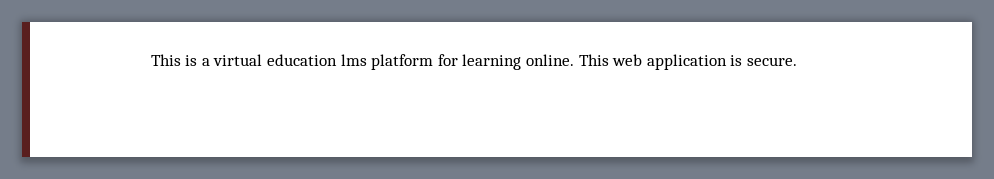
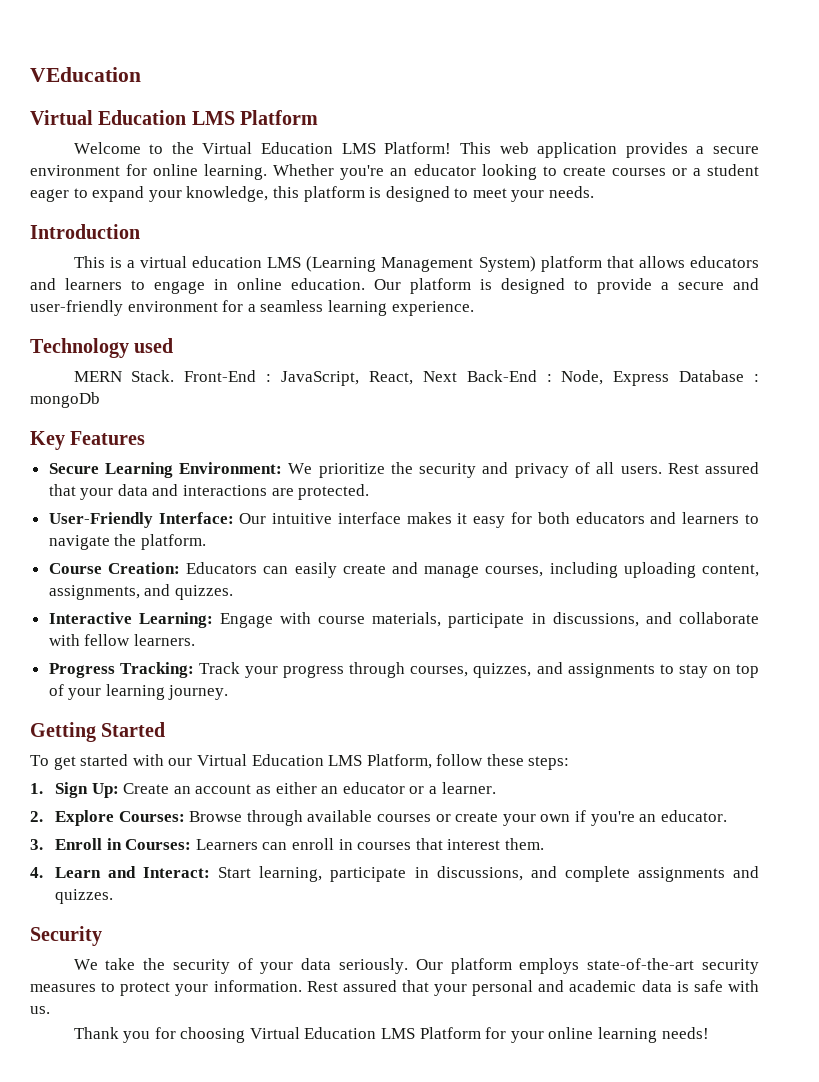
+ VEducation
+ Virtual Education LMS Platform
+ Welcome to the Virtual Education LMS Platform! This web application provides a secure environment for online learning. Whether you're an educator looking to create courses or a student eager to expand your knowledge, this platform is designed to meet your needs.
+ Introduction
- This is a virtual education lms platform for learning online. This web application is secure.
+ This is a virtual education LMS (Learning Management System) platform that allows educators and learners to engage in online education. Our platform is designed to provide a secure and user-friendly environment for a seamless learning experience.
+ Technology used
+ MERN Stack. Front-End : JavaScript, React, Next Back-End : Node, Express Database : mongoDb
+ Key Features
+ Secure Learning Environment: We prioritize the security and privacy of all users. Rest assured that your data and interactions are protected.
+ User-Friendly Interface: Our intuitive interface makes it easy for both educators and learners to navigate the platform.
+ Course Creation: Educators can easily create and manage courses, including uploading content, assignments, and quizzes.
+ Interactive Learning: Engage with course materials, participate in discussions, and collaborate with fellow learners.
+ Progress Tracking: Track your progress through courses, quizzes, and assignments to stay on top of your learning journey.
+ Getting Started
+ To get started with our Virtual Education LMS Platform, follow these steps:
+ 1. Sign Up: Create an account as either an educator or a learner.
+ 2. Explore Courses: Browse through available courses or create your own if you're an educator.
+ 3. Enroll in Courses: Learners can enroll in courses that interest them.
+ 4. Learn and Interact: Start learning, participate in discussions, and complete assignments and quizzes.
+ Security
+ We take the security of your data seriously. Our platform employs state-of-the-art security measures to protect your information. Rest assured that your personal and academic data is safe with us.
+ Thank you for choosing Virtual Education LMS Platform for your online learning needs!

